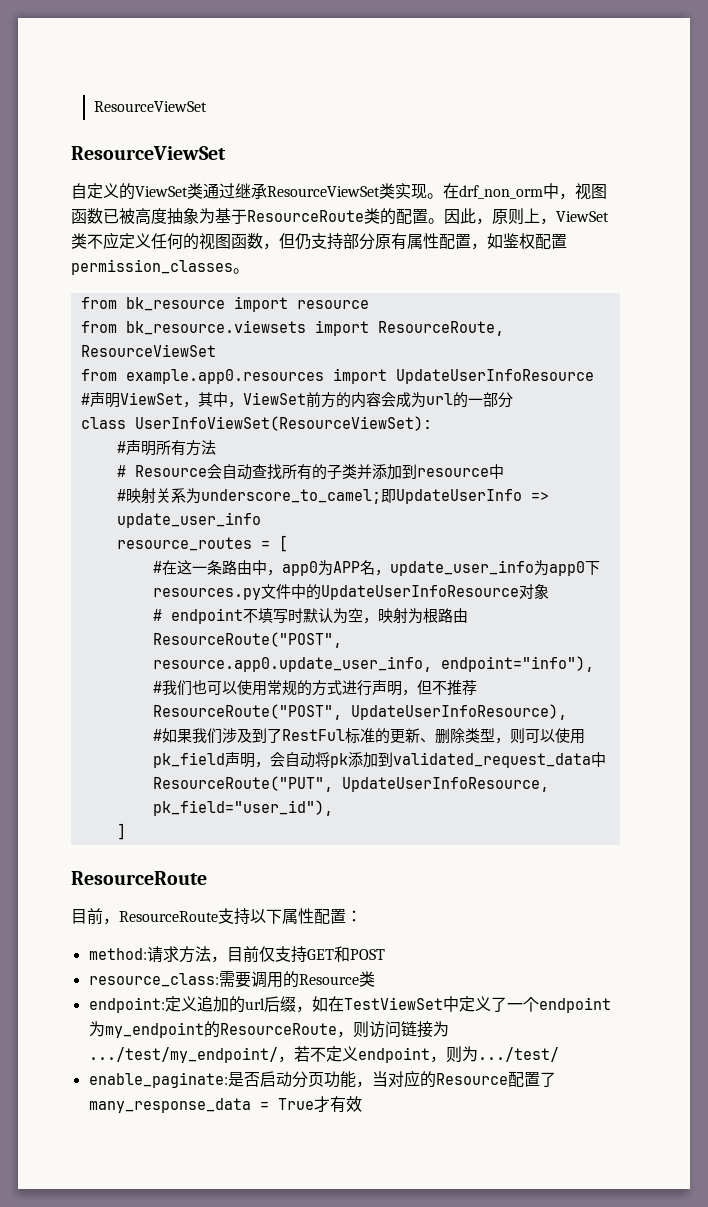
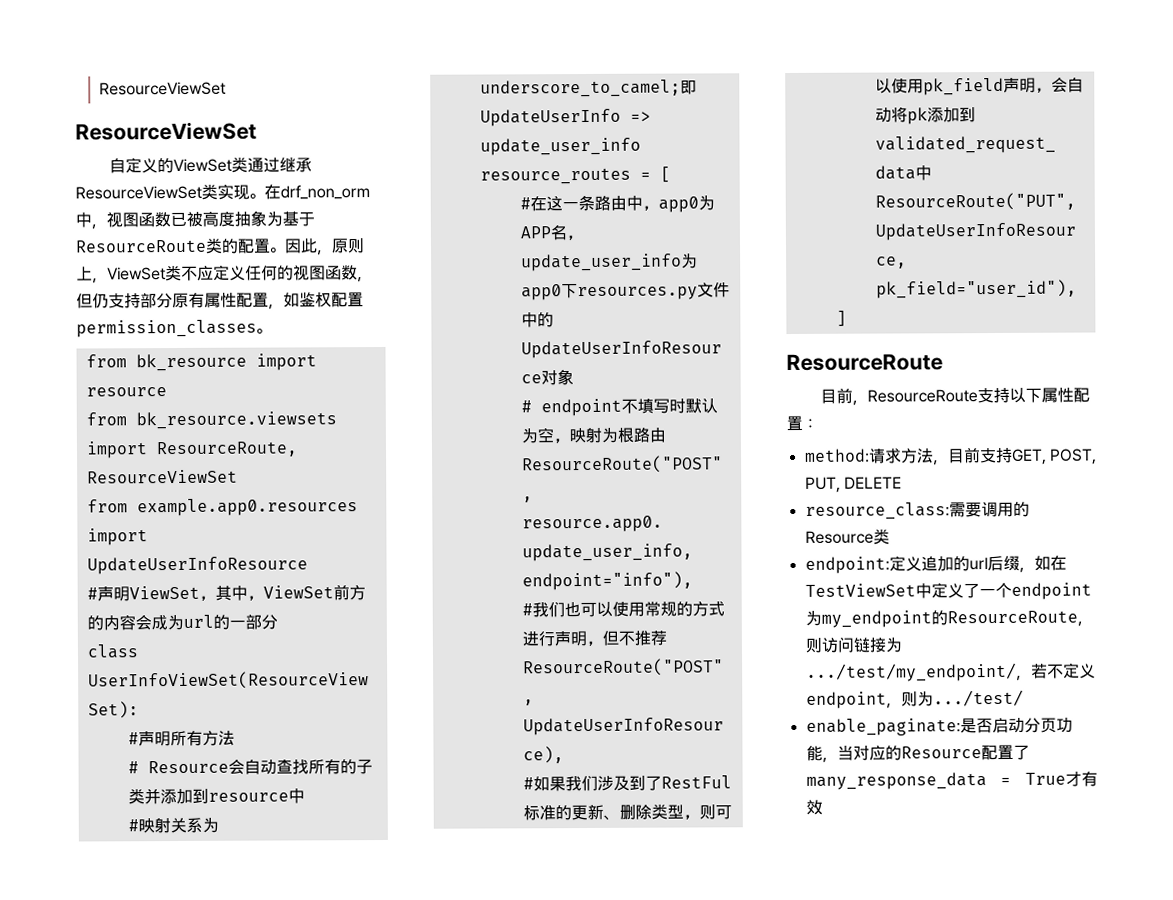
- method:请求方法，目前仅支持GET和POST
+ method:请求方法，目前支持GET, POST, PUT, DELETE

